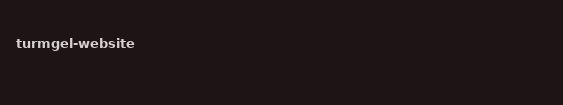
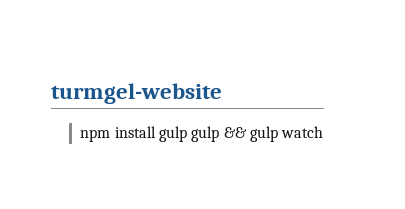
+ npm install gulp gulp && gulp watch

